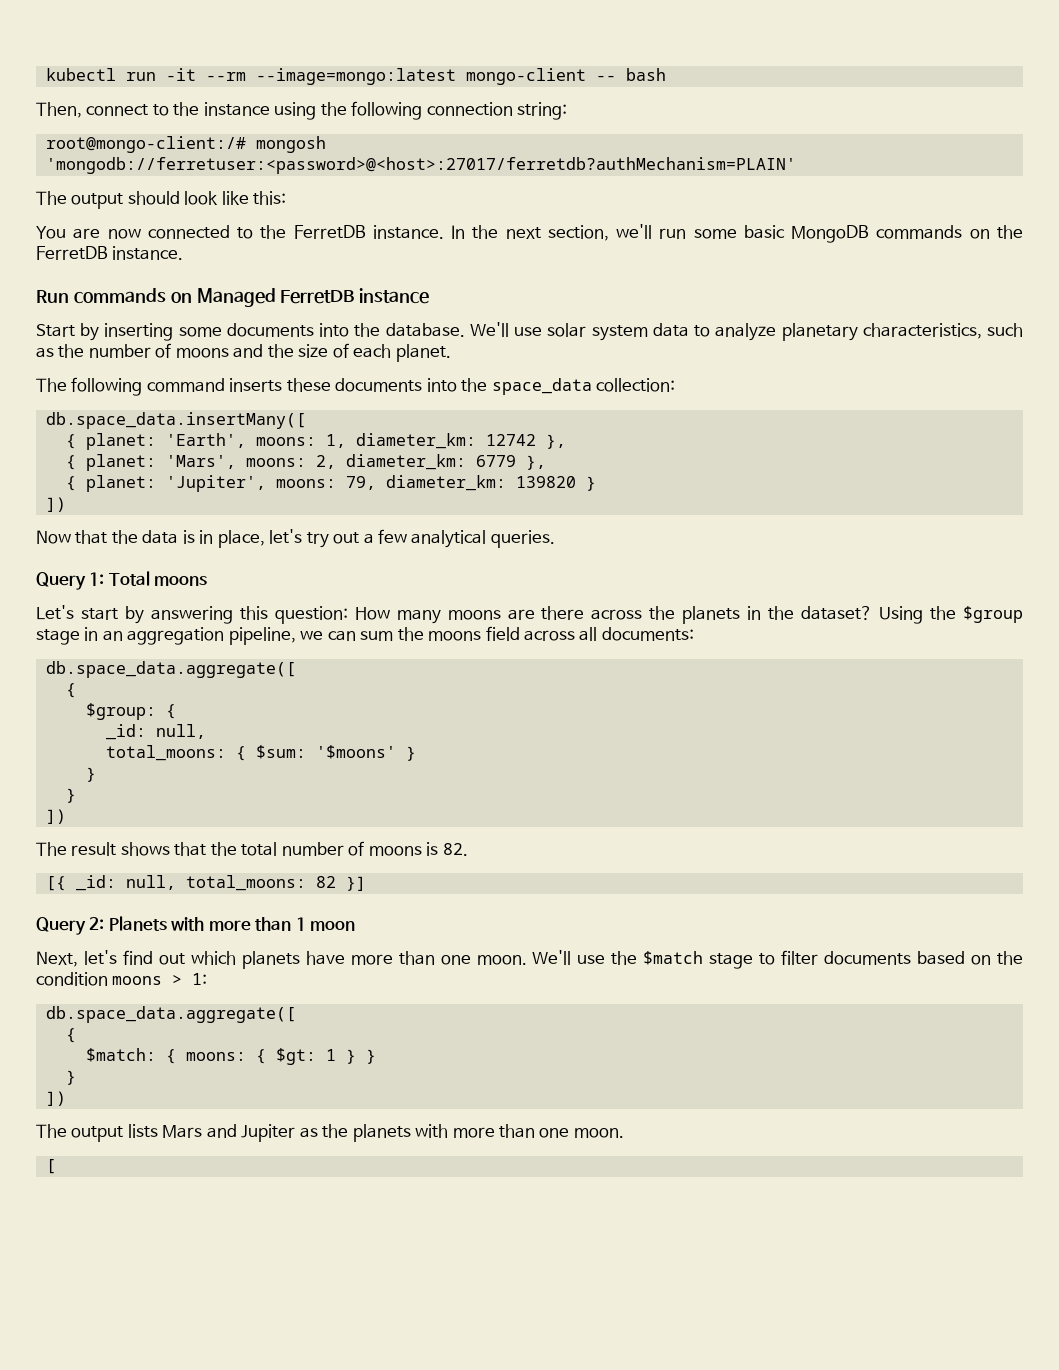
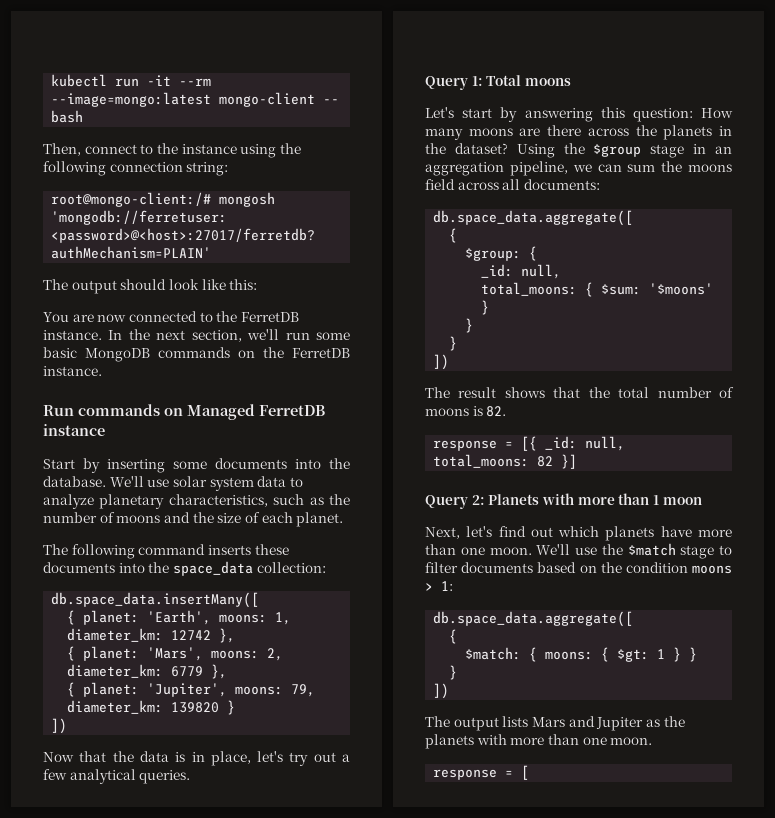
- [{ _id: null, total_moons: 82 }]
+ response = [{ _id: null, total_moons: 82 }]
- [
+ response = [

